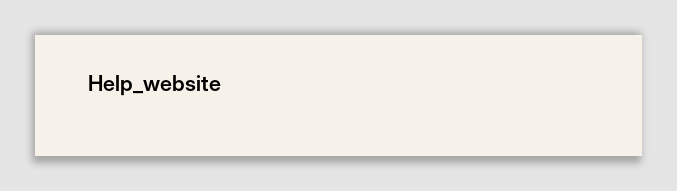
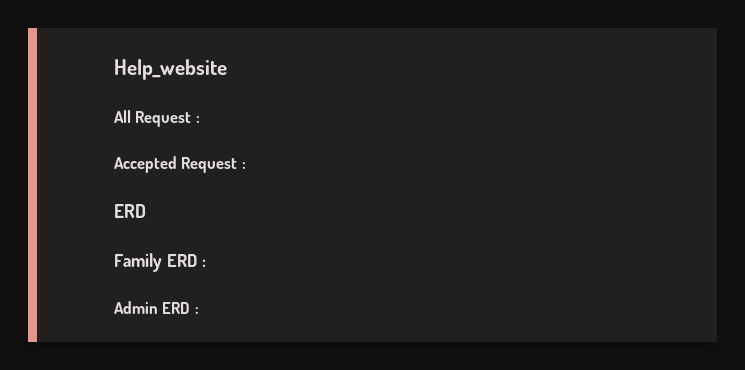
+ All Request :
+ Accepted Request :
+ ERD
+ Family ERD :
+ Admin ERD :

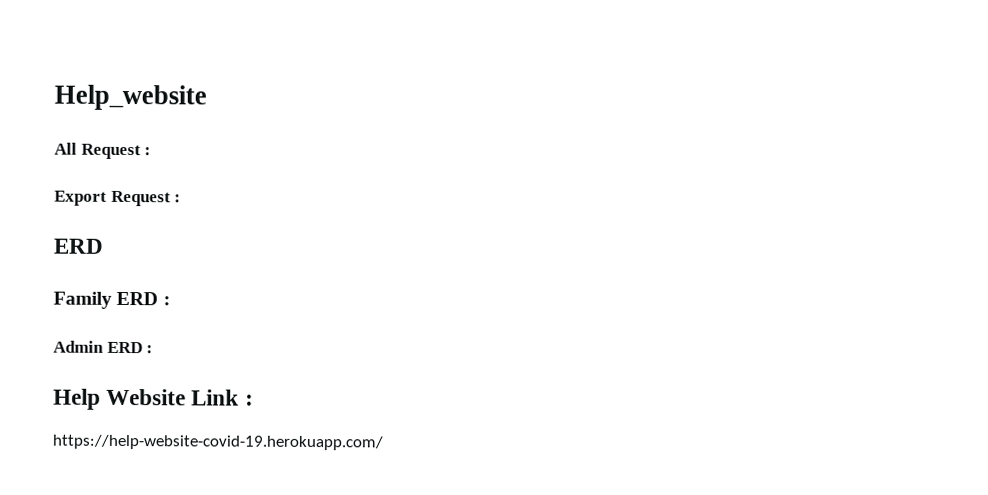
- Accepted Request :
+ Export Request :
+ Help Website Link :
+ https://help-website-covid-19.herokuapp.com/

